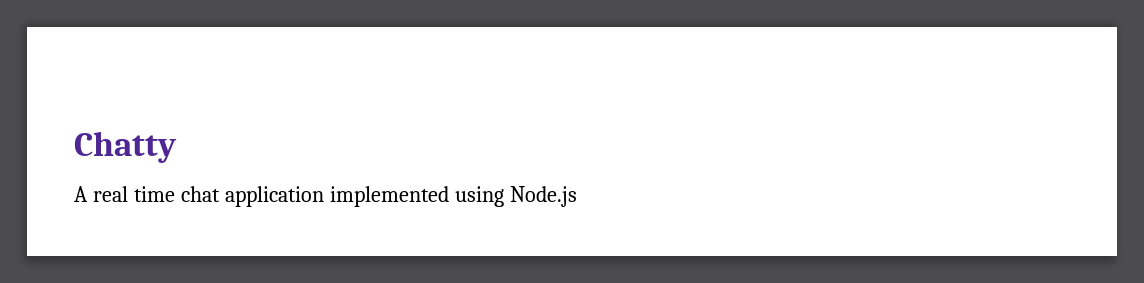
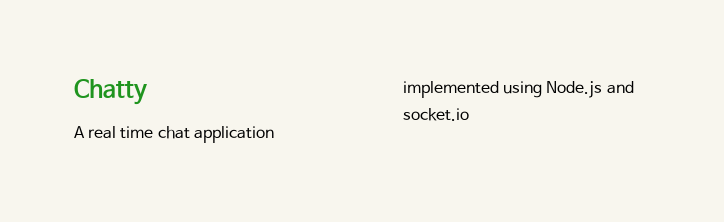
- A real time chat application implemented using Node.js
+ A real time chat application implemented using Node.js and socket.io

